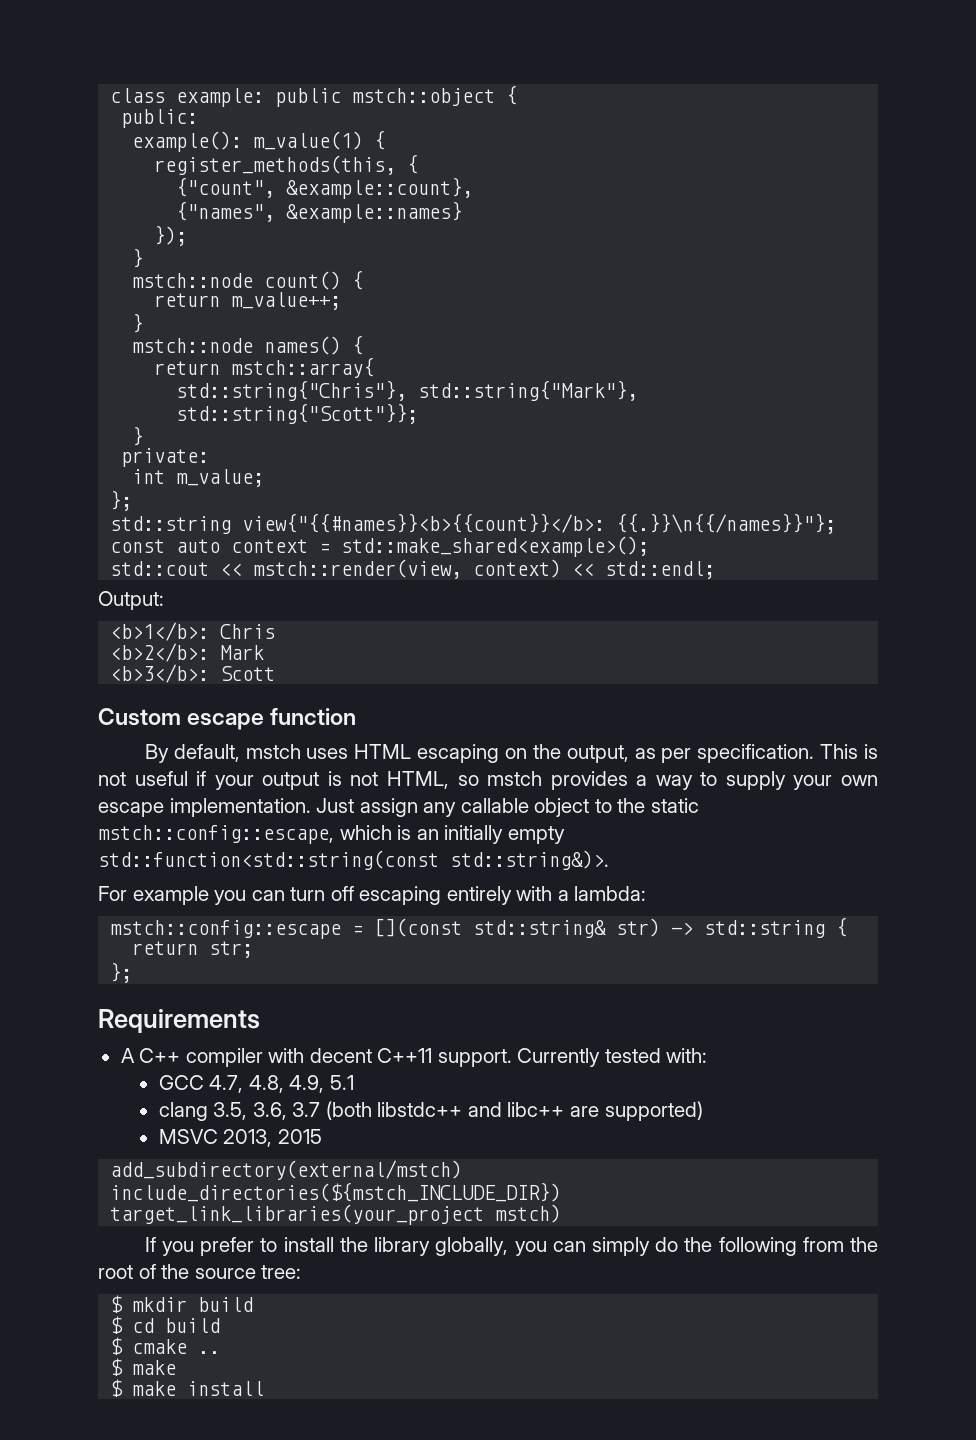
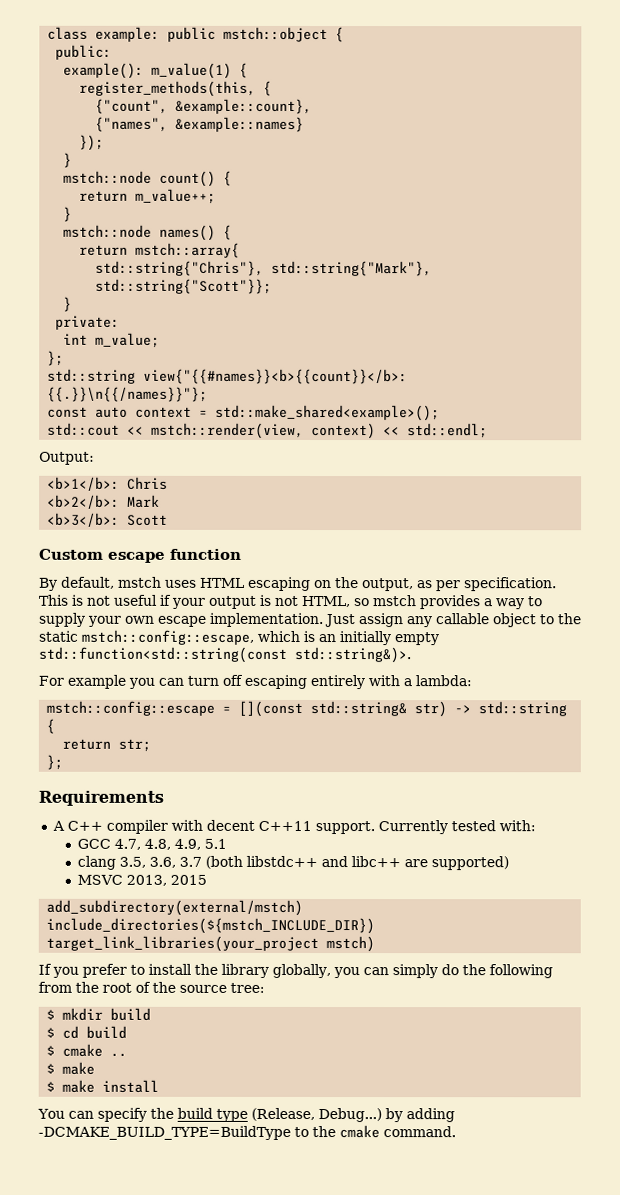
+ You can specify the build type (Release, Debug...) by adding -DCMAKE_BUILD_TYPE=BuildType to the cmake command.

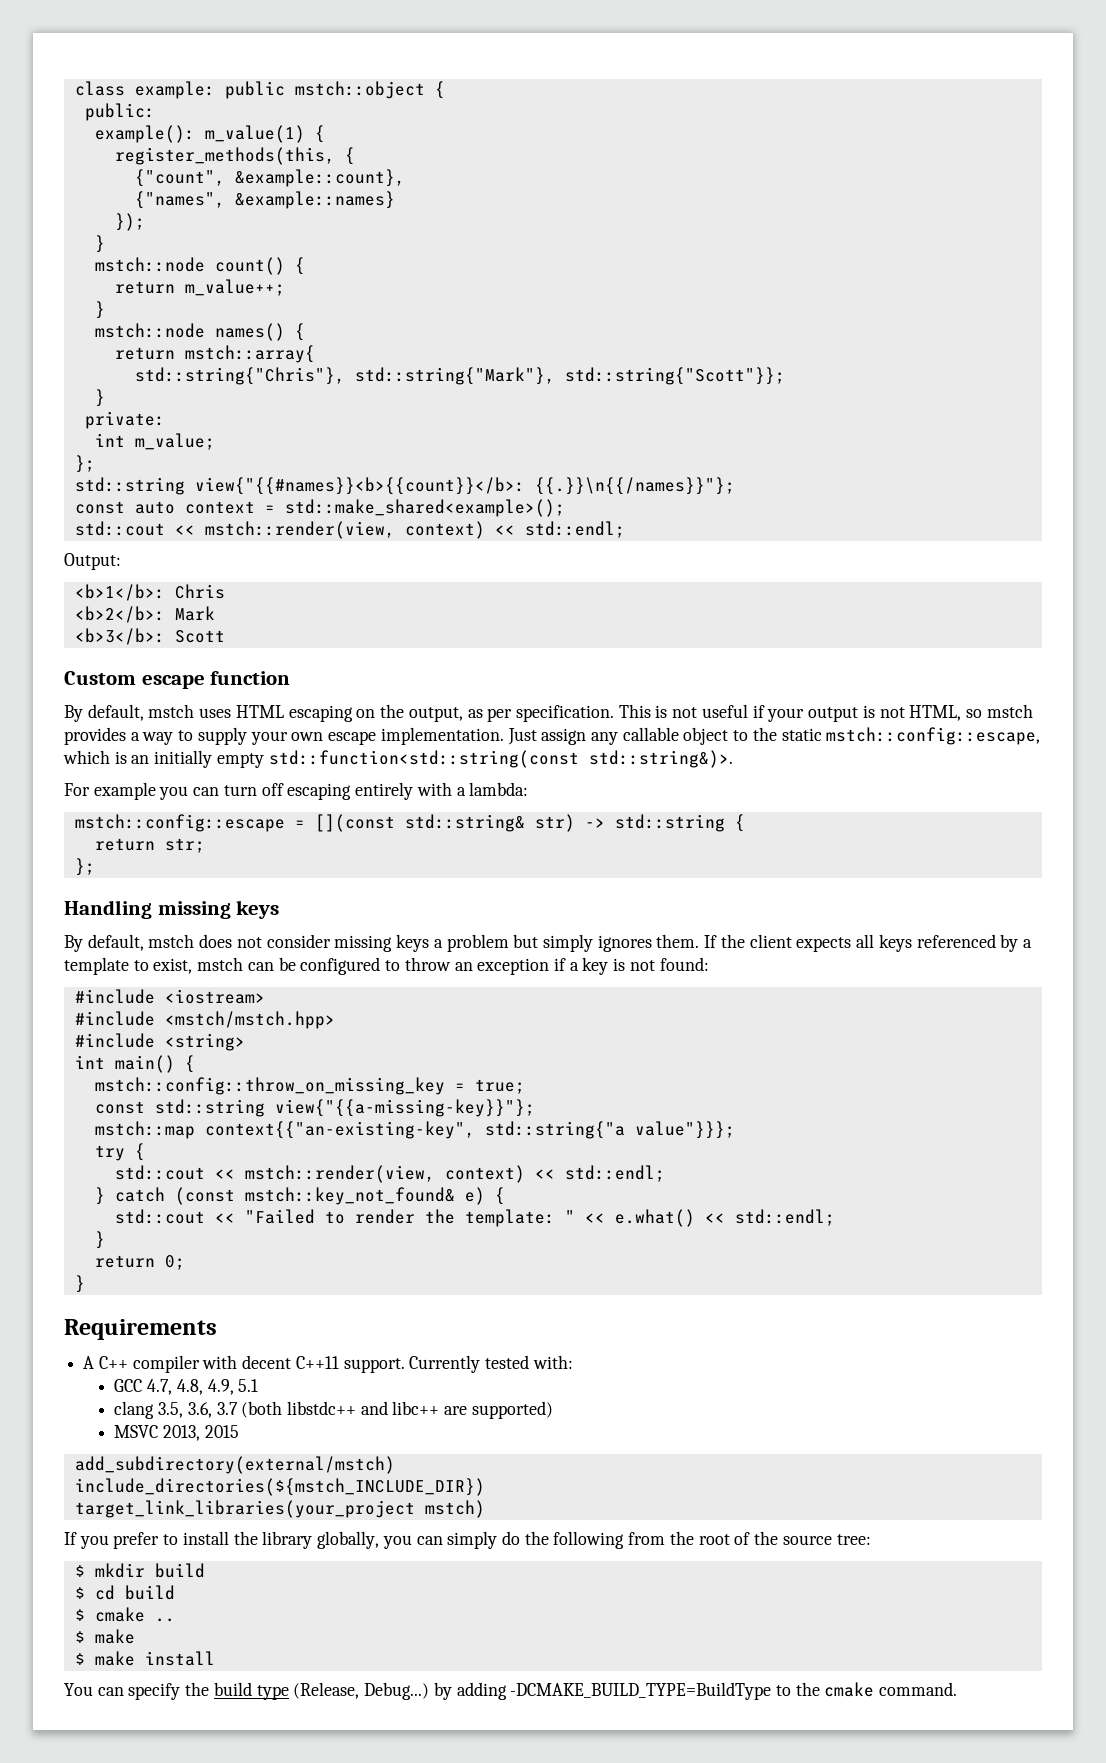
+ Handling missing keys
+ By default, mstch does not consider missing keys a problem but simply ignores them. If the client expects all keys referenced by a template to exist, mstch can be configured to throw an exception if a key is not found:
+ #include <iostream>
+ #include <mstch/mstch.hpp>
+ #include <string>
+ int main() {
+ mstch::config::throw_on_missing_key = true;
+ const std::string view{"{{a-missing-key}}"};
+ mstch::map context{{"an-existing-key", std::string{"a value"}}};
+ try {
+ std::cout << mstch::render(view, context) << std::endl;
+ } catch (const mstch::key_not_found& e) {
+ std::cout << "Failed to render the template: " << e.what() << std::endl;
+ }
+ return 0;
+ }

